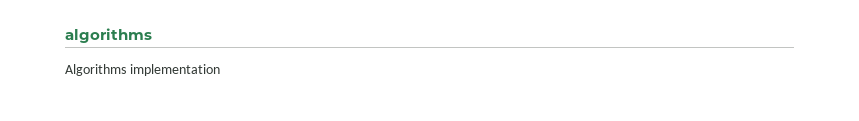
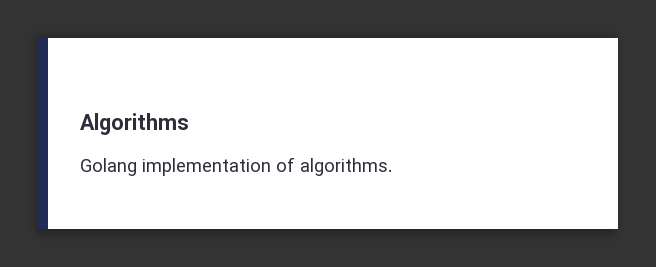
- algorithms
- Algorithms implementation
+ Algorithms
+ Golang implementation of algorithms.

